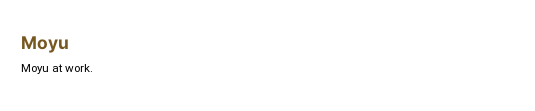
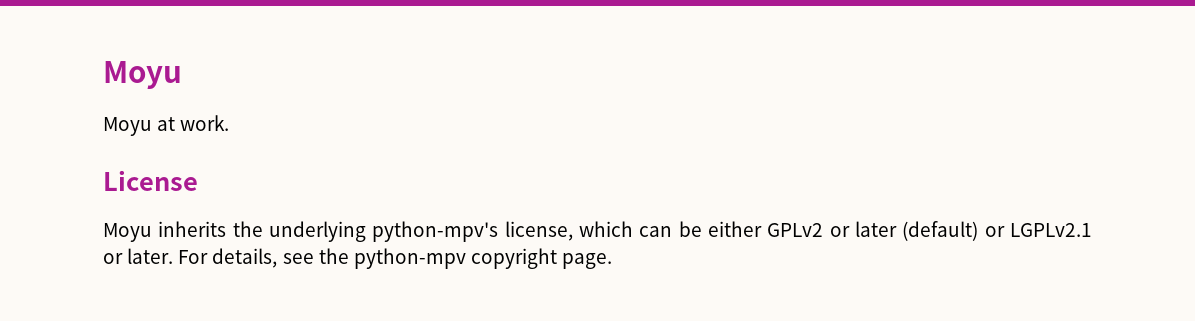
+ License
+ Moyu inherits the underlying python-mpv's license, which can be either GPLv2 or later (default) or LGPLv2.1 or later. For details, see the python-mpv copyright page.

